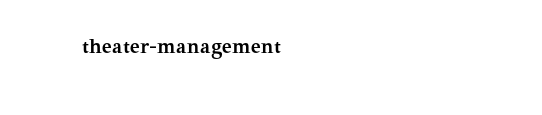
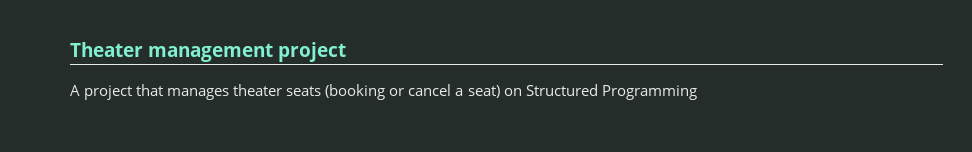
- theater-management
+ Theater management project
+ A project that manages theater seats (booking or cancel a seat) on Structured Programming

